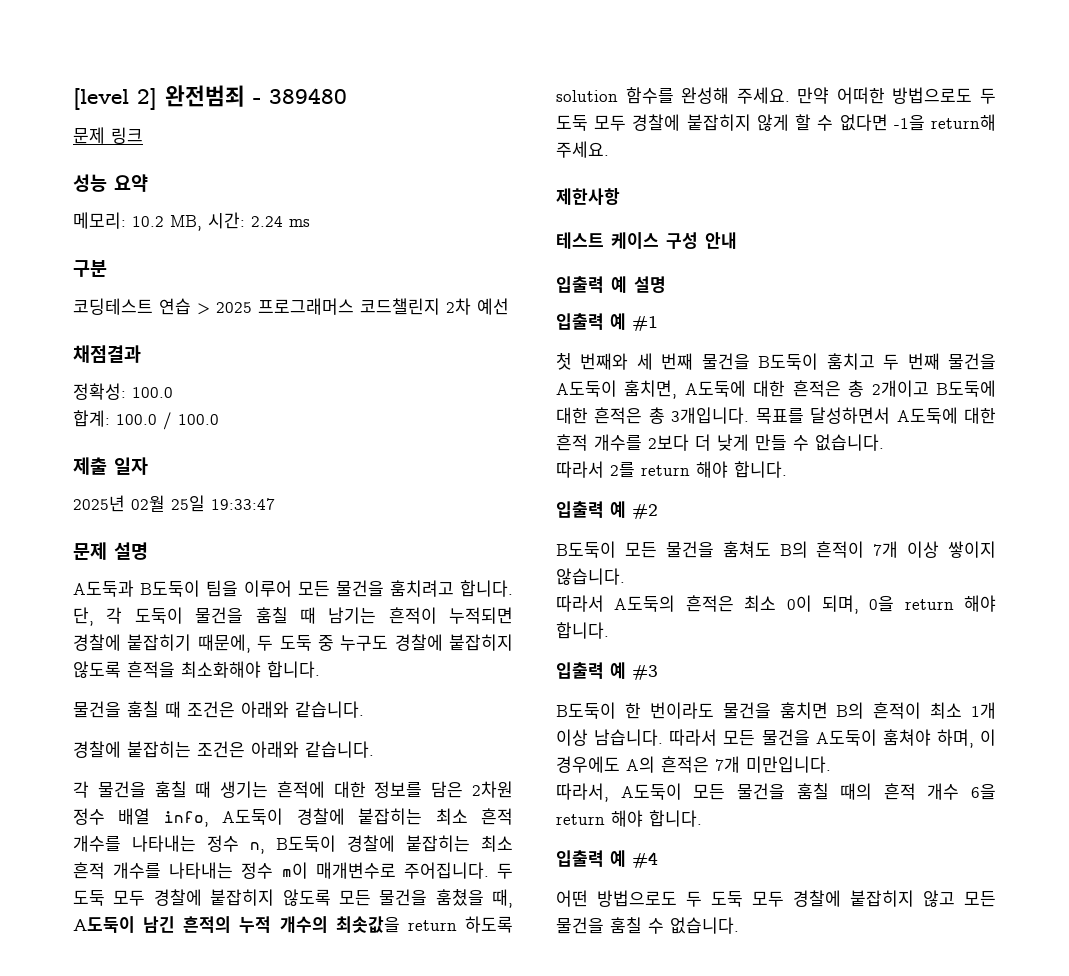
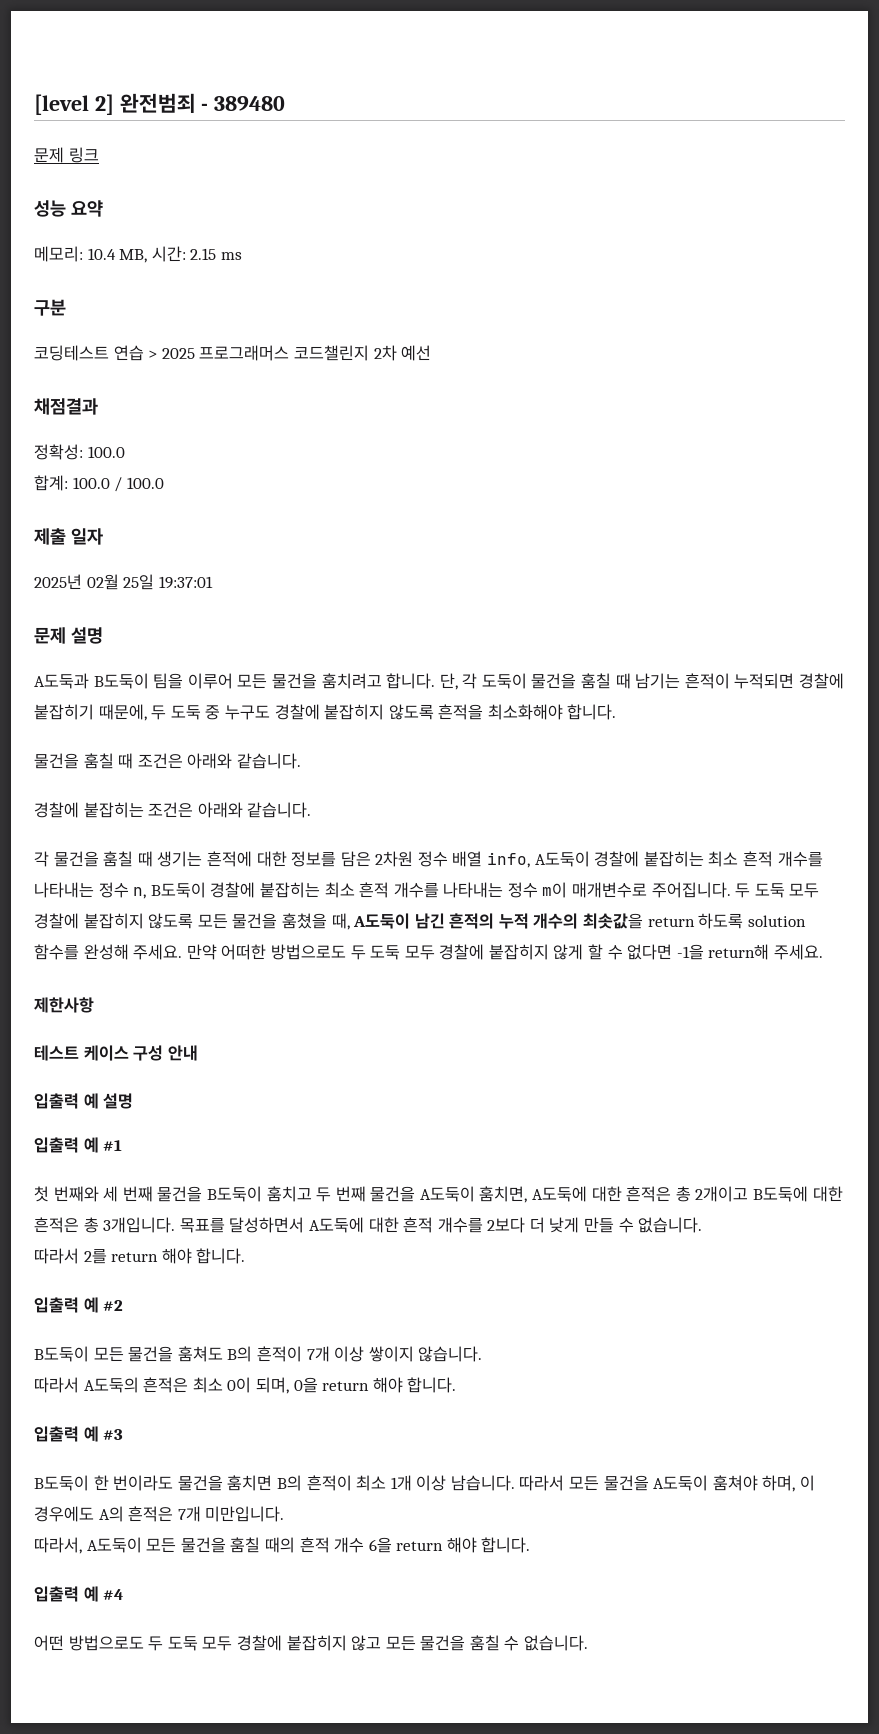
- 메모리: 10.2 MB, 시간: 2.24 ms
+ 메모리: 10.4 MB, 시간: 2.15 ms
- 2025년 02월 25일 19:33:47
+ 2025년 02월 25일 19:37:01

